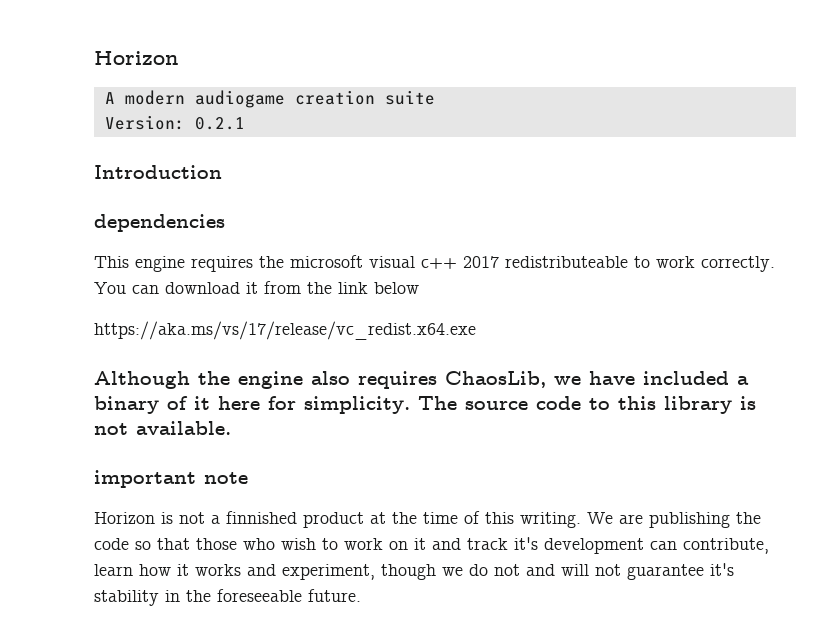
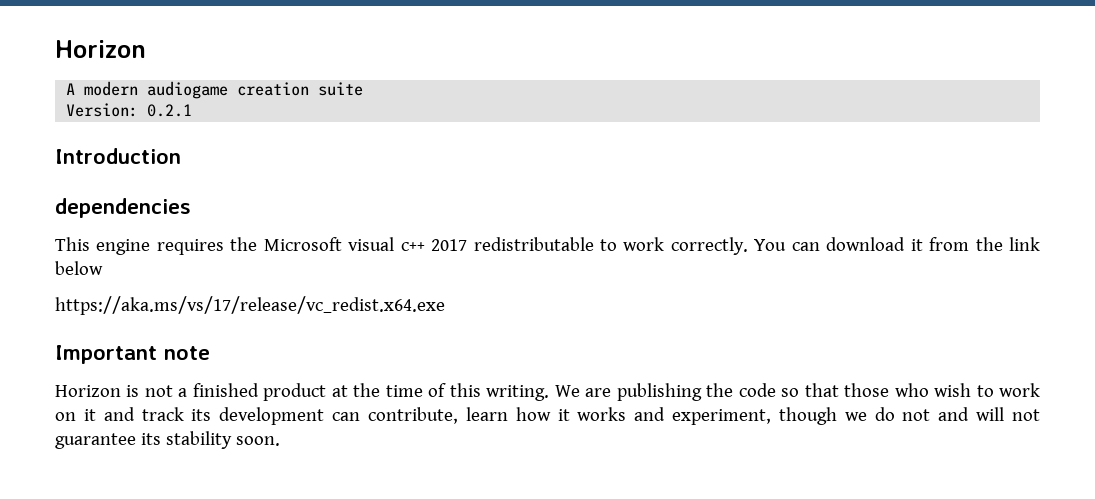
- This engine requires the microsoft visual c++ 2017 redistributeable to work correctly.
+ This engine requires the Microsoft visual c++ 2017 redistributable to work correctly.
- Although the engine also requires ChaosLib, we have included a binary of it here for simplicity. The source code to this library is not available.
- important note
+ Important note
- Horizon is not a finnished product at the time of this writing.
+ Horizon is not a finished product at the time of this writing.
- We are publishing the code so that those who wish to work on it and track it's development can contribute, learn how it works and experiment, though we do not and will not guarantee it's stability in the foreseeable future.
+ We are publishing the code so that those who wish to work on it and track its development can contribute, learn how it works and experiment, though we do not and will not guarantee its stability soon.

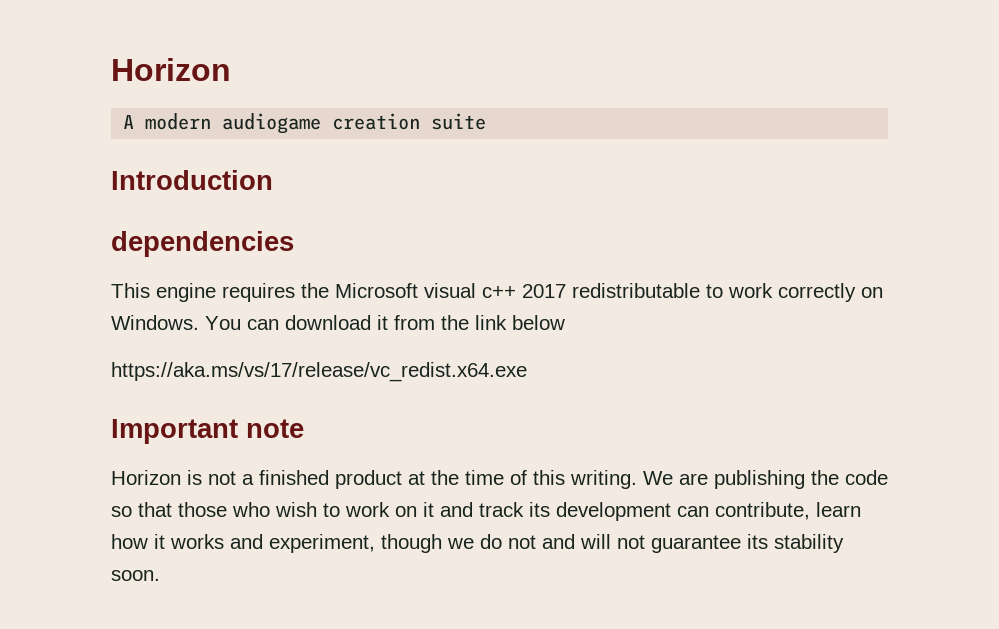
- Version: 0.2.1
- This engine requires the Microsoft visual c++ 2017 redistributable to work correctly.
+ This engine requires the Microsoft visual c++ 2017 redistributable to work correctly on Windows.

